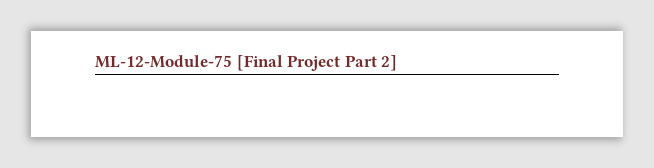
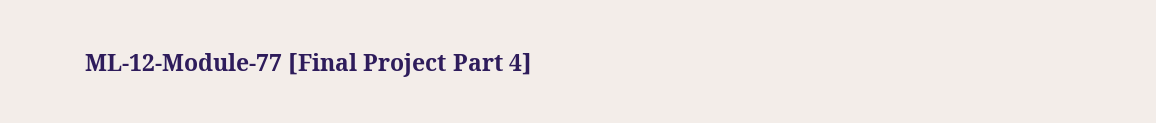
- ML-12-Module-75 [Final Project Part 2]
+ ML-12-Module-77 [Final Project Part 4]

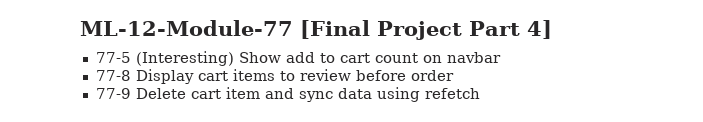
+ 77-5 (Interesting) Show add to cart count on navbar
+ 77-8 Display cart items to review before order
+ 77-9 Delete cart item and sync data using refetch

